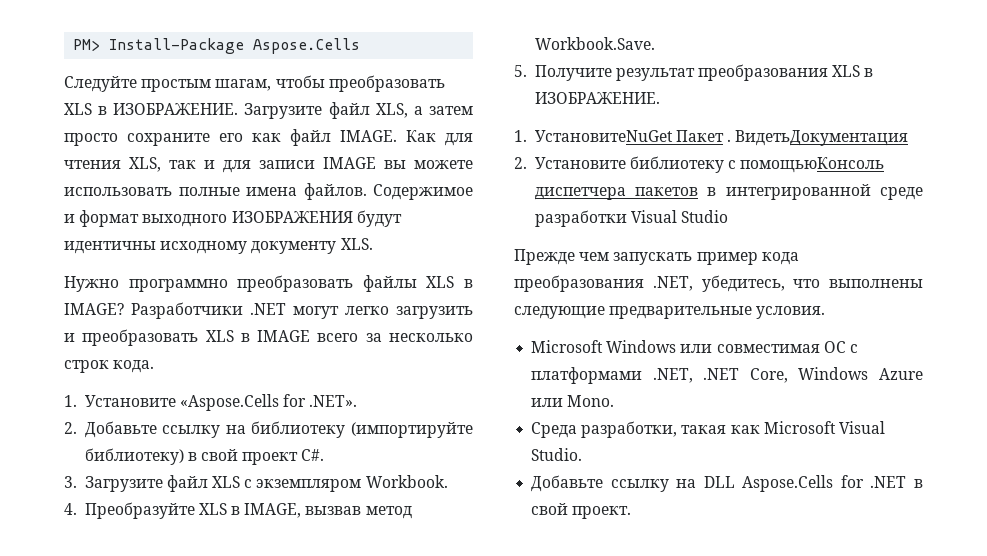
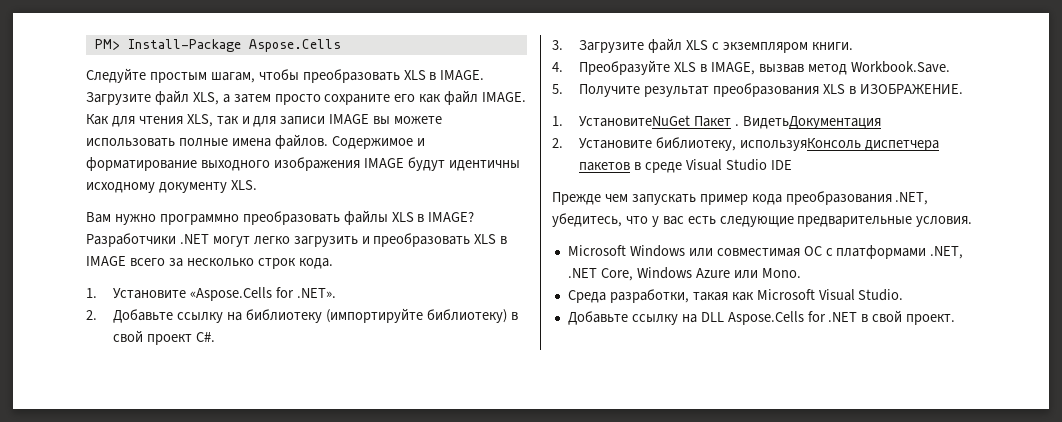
- Следуйте простым шагам, чтобы преобразовать XLS в ИЗОБРАЖЕНИЕ.
+ Следуйте простым шагам, чтобы преобразовать XLS в IMAGE.
- Содержимое и формат выходного ИЗОБРАЖЕНИЯ будут идентичны исходному документу XLS.
+ Содержимое и форматирование выходного изображения IMAGE будут идентичны исходному документу XLS.
- Нужно программно преобразовать файлы XLS в IMAGE?
+ Вам нужно программно преобразовать файлы XLS в IMAGE?
- 3. Загрузите файл XLS с экземпляром Workbook.
+ 3. Загрузите файл XLS с экземпляром книги.
- 2. Установите библиотеку с помощьюКонсоль диспетчера пакетов в интегрированной среде разработки Visual Studio
+ 2. Установите библиотеку, используяКонсоль диспетчера пакетов в среде Visual Studio IDE
- Прежде чем запускать пример кода преобразования .NET, убедитесь, что выполнены следующие предварительные условия.
+ Прежде чем запускать пример кода преобразования .NET, убедитесь, что у вас есть следующие предварительные условия.

